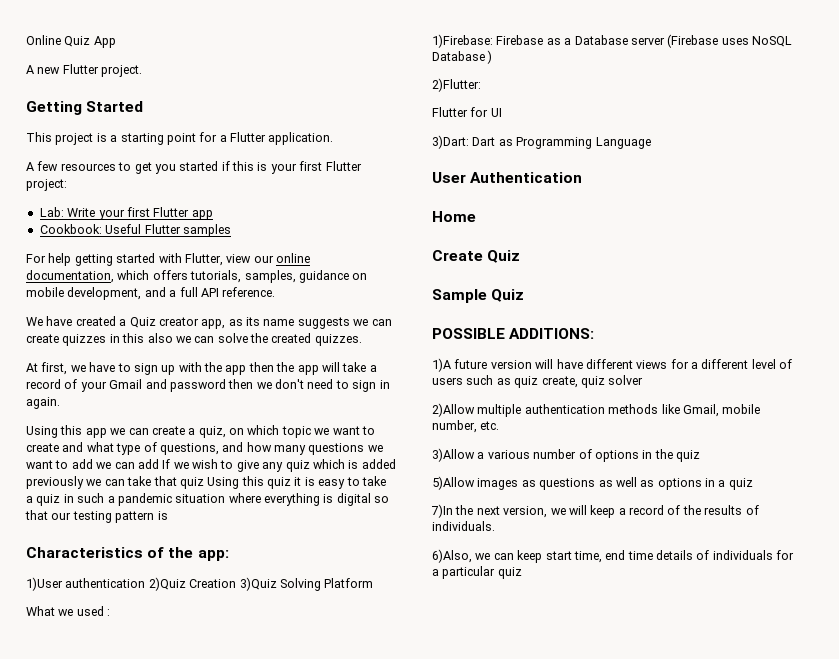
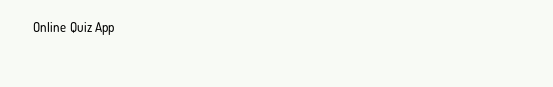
- A new Flutter project.
- Getting Started
- This project is a starting point for a Flutter application.
- A few resources to get you started if this is your first Flutter project:
- Lab: Write your first Flutter app
- Cookbook: Useful Flutter samples
- For help getting started with Flutter, view our online documentation, which offers tutorials, samples, guidance on mobile development, and a full API reference.
- We have created a Quiz creator app, as its name suggests we can create quizzes in this also we can solve the created quizzes.
- At first, we have to sign up with the app then the app will take a record of your Gmail and password then we don't need to sign in again.
- Using this app we can create a quiz, on which topic we want to create and what type of questions, and how many questions we want to add we can add If we wish to give any quiz which is added previously we can take that quiz Using this quiz it is easy to take a quiz in such a pandemic situation where everything is digital so that our testing pattern is
- Characteristics of the app:
- 1)User authentication 2)Quiz Creation 3)Quiz Solving Platform
- What we used :
- 1)Firebase: Firebase as a Database server (Firebase uses NoSQL Database )
- 2)Flutter:
- Flutter for UI
- 3)Dart: Dart as Programming Language
- User Authentication
- Home
- Create Quiz
- Sample Quiz
- POSSIBLE ADDITIONS:
- 1)A future version will have different views for a different level of users such as quiz create, quiz solver
- 2)Allow multiple authentication methods like Gmail, mobile number, etc.
- 3)Allow a various number of options in the quiz
- 5)Allow images as questions as well as options in a quiz
- 7)In the next version, we will keep a record of the results of individuals.
- 6)Also, we can keep start time, end time details of individuals for a particular quiz

